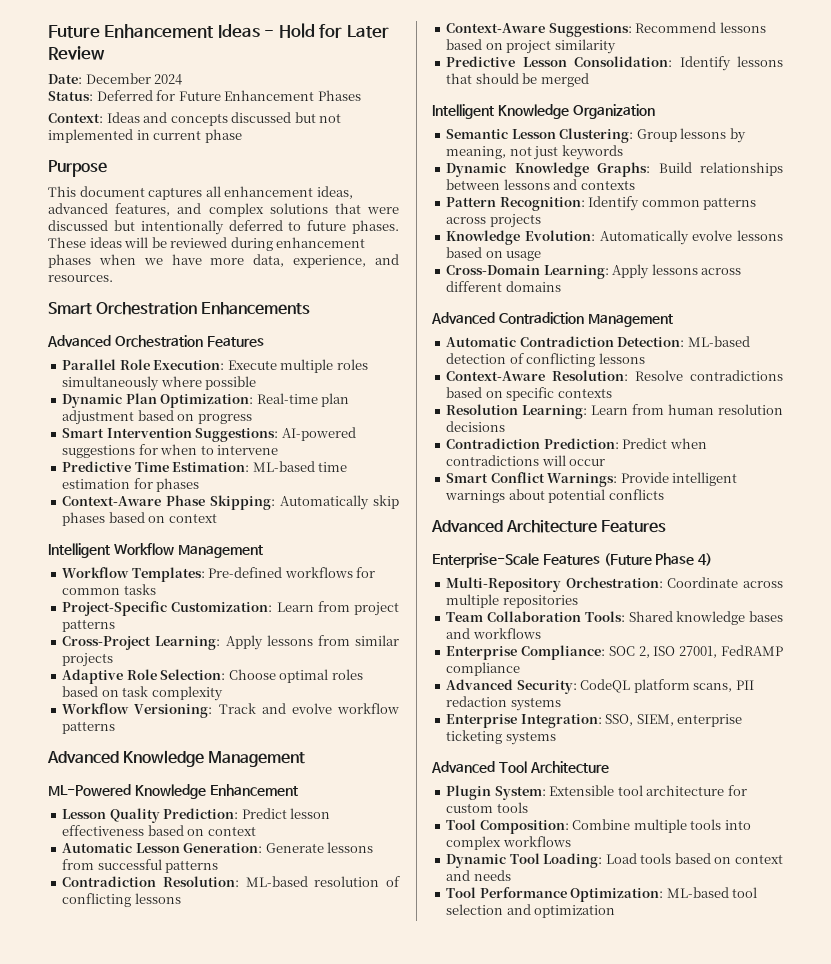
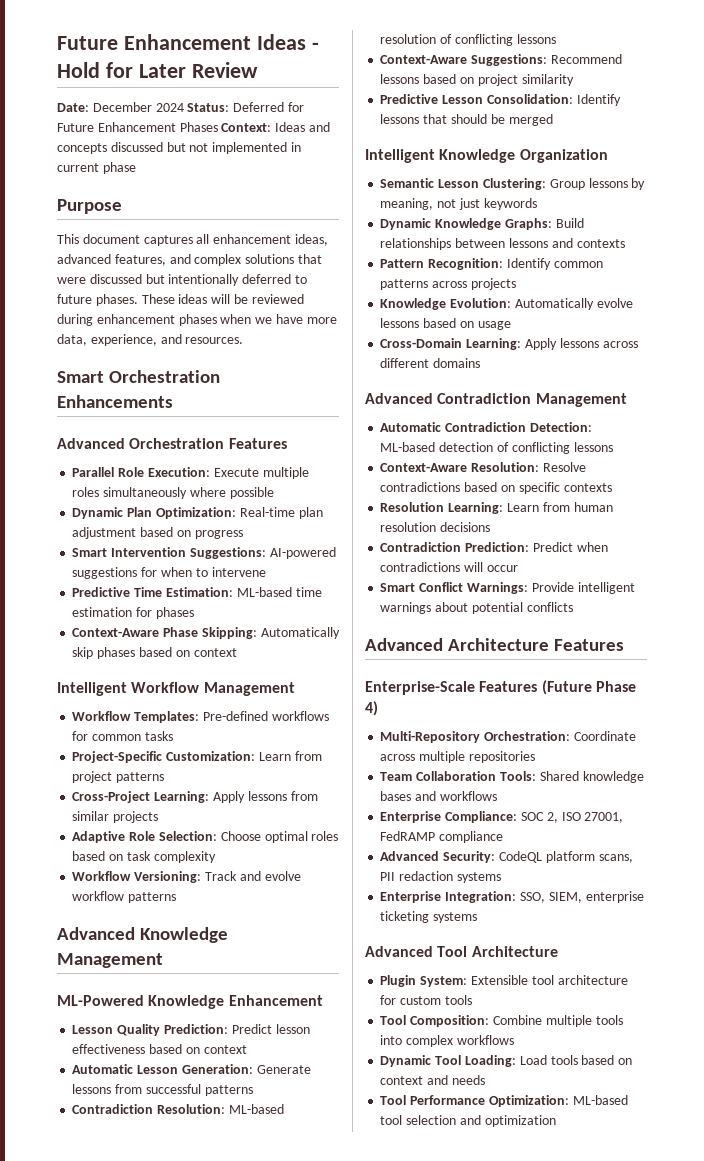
- Date: December 2024
- Status: Deferred for Future Enhancement Phases
- Context: Ideas and concepts discussed but not implemented in current phase
+ Date: December 2024 Status: Deferred for Future Enhancement Phases Context: Ideas and concepts discussed but not implemented in current phase

